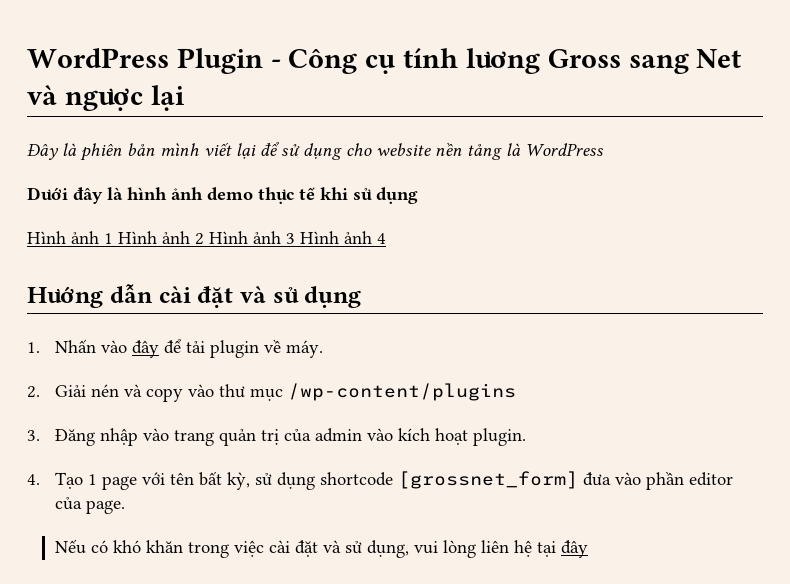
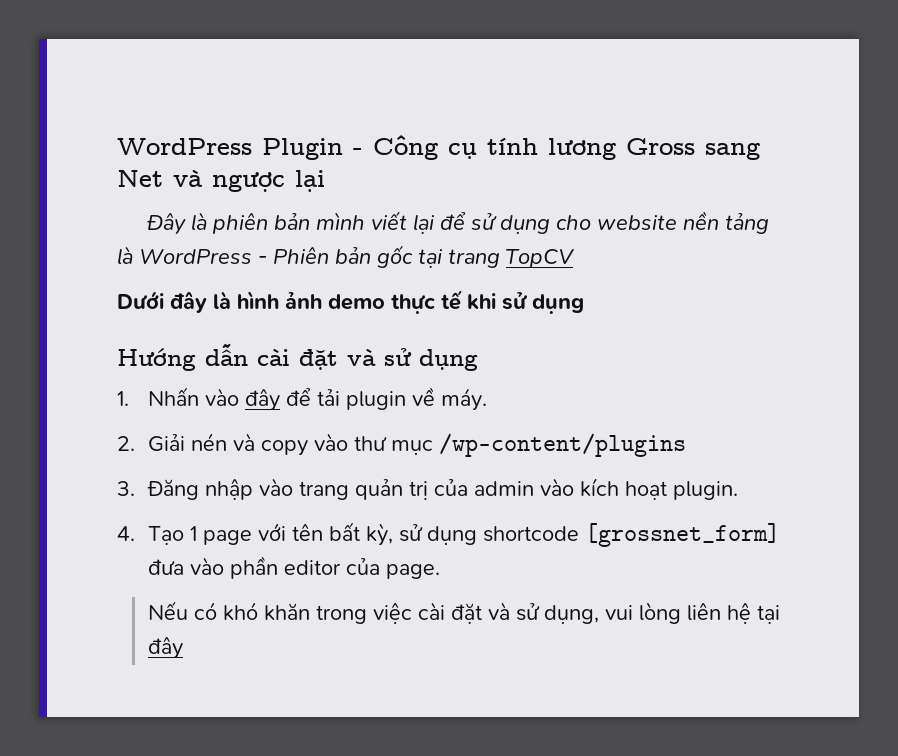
- Đây là phiên bản mình viết lại để sử dụng cho website nền tảng là WordPress
+ Đây là phiên bản mình viết lại để sử dụng cho website nền tảng là WordPress - Phiên bản gốc tại trang TopCV
- Hình ảnh 1 Hình ảnh 2 Hình ảnh 3 Hình ảnh 4

